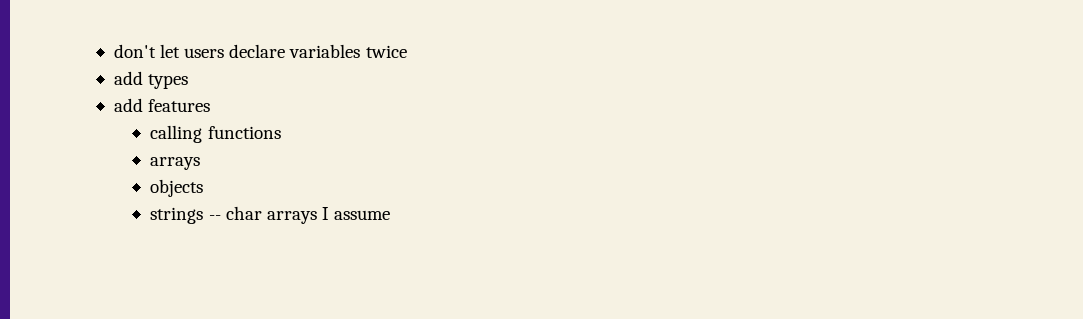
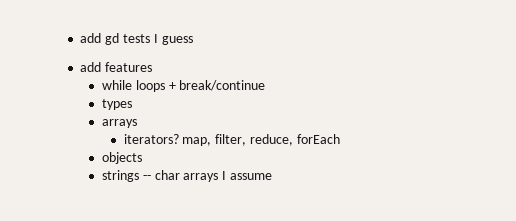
- don't let users declare variables twice
- add types
+ add gd tests I guess
  add features
- calling functions
+ while loops + break/continue
+ types
  arrays
+ iterators? map, filter, reduce, forEach

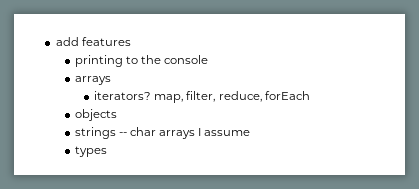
- add gd tests I guess
  add features
- while loops + break/continue
- types
+ printing to the console
+ types

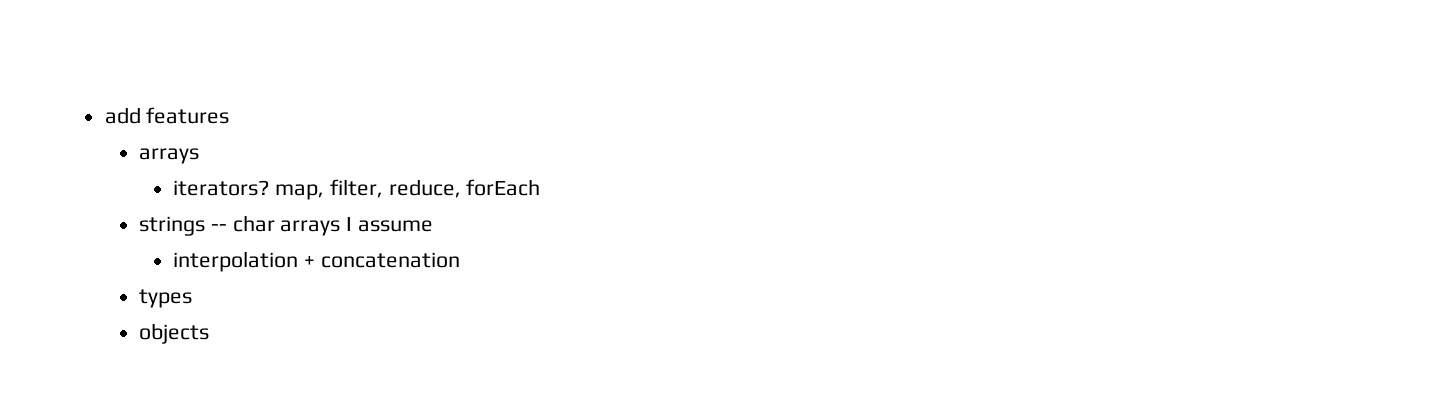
- printing to the console
- objects
+ interpolation + concatenation
+ objects

